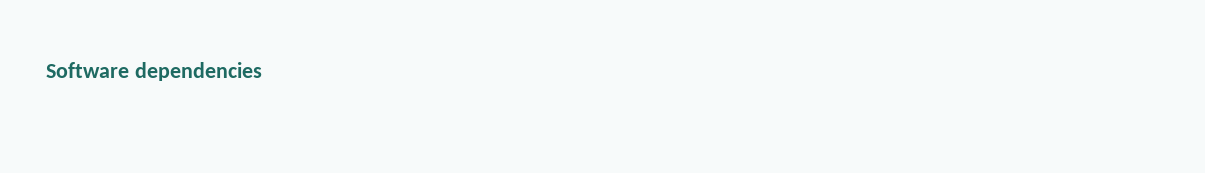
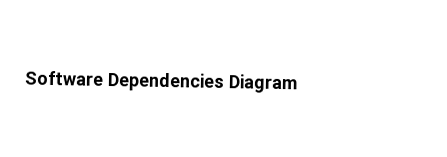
- Software dependencies
+ Software Dependencies Diagram

